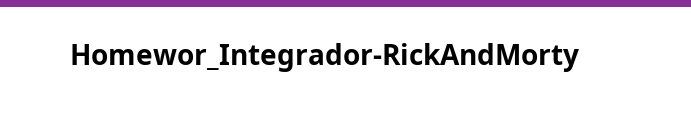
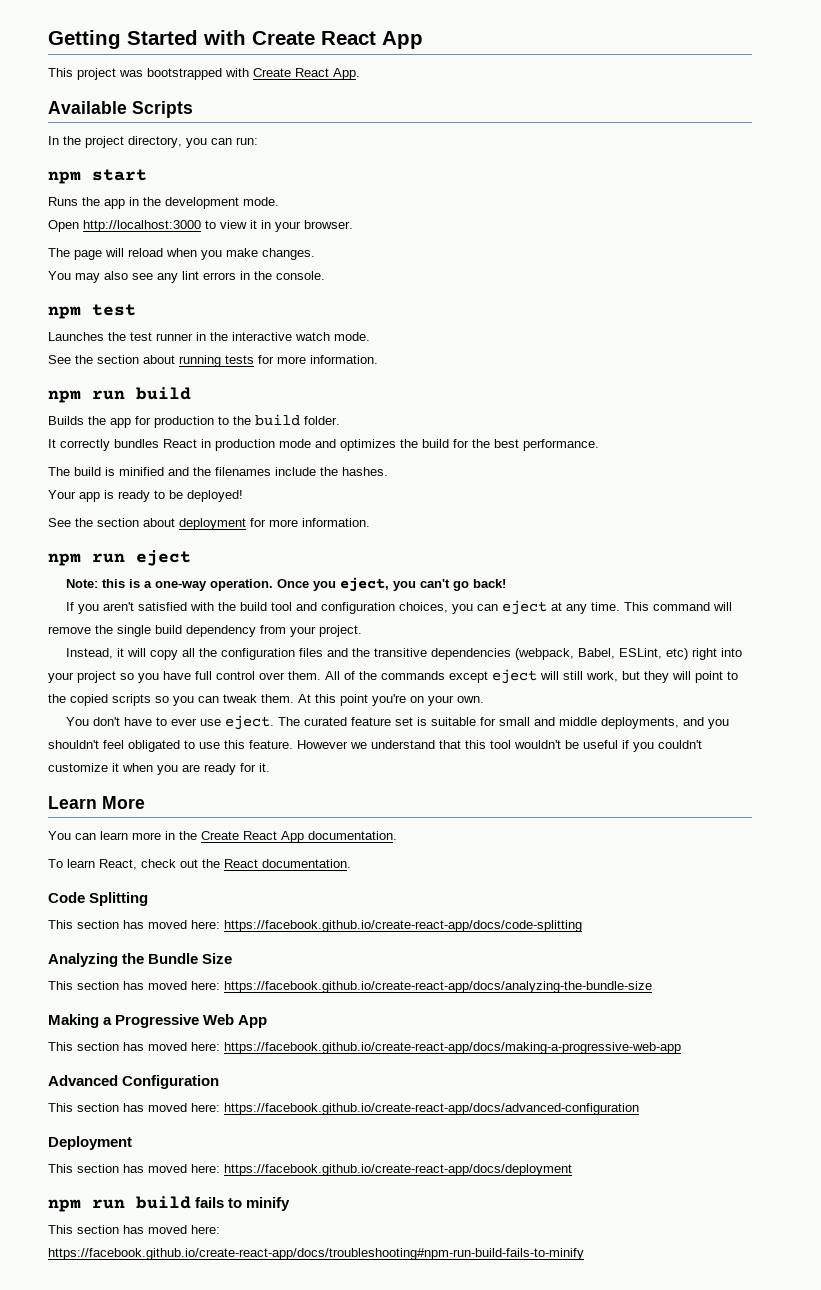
- Homewor_Integrador-RickAndMorty
+ Getting Started with Create React App
+ This project was bootstrapped with Create React App.
+ Available Scripts
+ In the project directory, you can run:
+ npm start
+ Runs the app in the development mode.
+ Open http://localhost:3000 to view it in your browser.
+ The page will reload when you make changes.
+ You may also see any lint errors in the console.
+ npm test
+ Launches the test runner in the interactive watch mode.
+ See the section about running tests for more information.
+ npm run build
+ Builds the app for production to the build folder.
+ It correctly bundles React in production mode and optimizes the build for the best performance.
+ The build is minified and the filenames include the hashes.
+ Your app is ready to be deployed!
+ See the section about deployment for more information.
+ npm run eject
+ Note: this is a one-way operation. Once you eject, you can't go back!
+ If you aren't satisfied with the build tool and configuration choices, you can eject at any time. This command will remove the single build dependency from your project.
+ Instead, it will copy all the configuration files and the transitive dependencies (webpack, Babel, ESLint, etc) right into your project so you have full control over them. All of the commands except eject will still work, but they will point to the copied scripts so you can tweak them. At this point you're on your own.
+ You don't have to ever use eject. The curated feature set is suitable for small and middle deployments, and you shouldn't feel obligated to use this feature. However we understand that this tool wouldn't be useful if you couldn't customize it when you are ready for it.
+ Learn More
+ You can learn more in the Create React App documentation.
+ To learn React, check out the React documentation.
+ Code Splitting
+ This section has moved here: https://facebook.github.io/create-react-app/docs/code-splitting
+ Analyzing the Bundle Size
+ This section has moved here: https://facebook.github.io/create-react-app/docs/analyzing-the-bundle-size
+ Making a Progressive Web App
+ This section has moved here: https://facebook.github.io/create-react-app/docs/making-a-progressive-web-app
+ Advanced Configuration
+ This section has moved here: https://facebook.github.io/create-react-app/docs/advanced-configuration
+ Deployment
+ This section has moved here: https://facebook.github.io/create-react-app/docs/deployment
+ npm run build fails to minify
+ This section has moved here: https://facebook.github.io/create-react-app/docs/troubleshooting#npm-run-build-fails-to-minify

